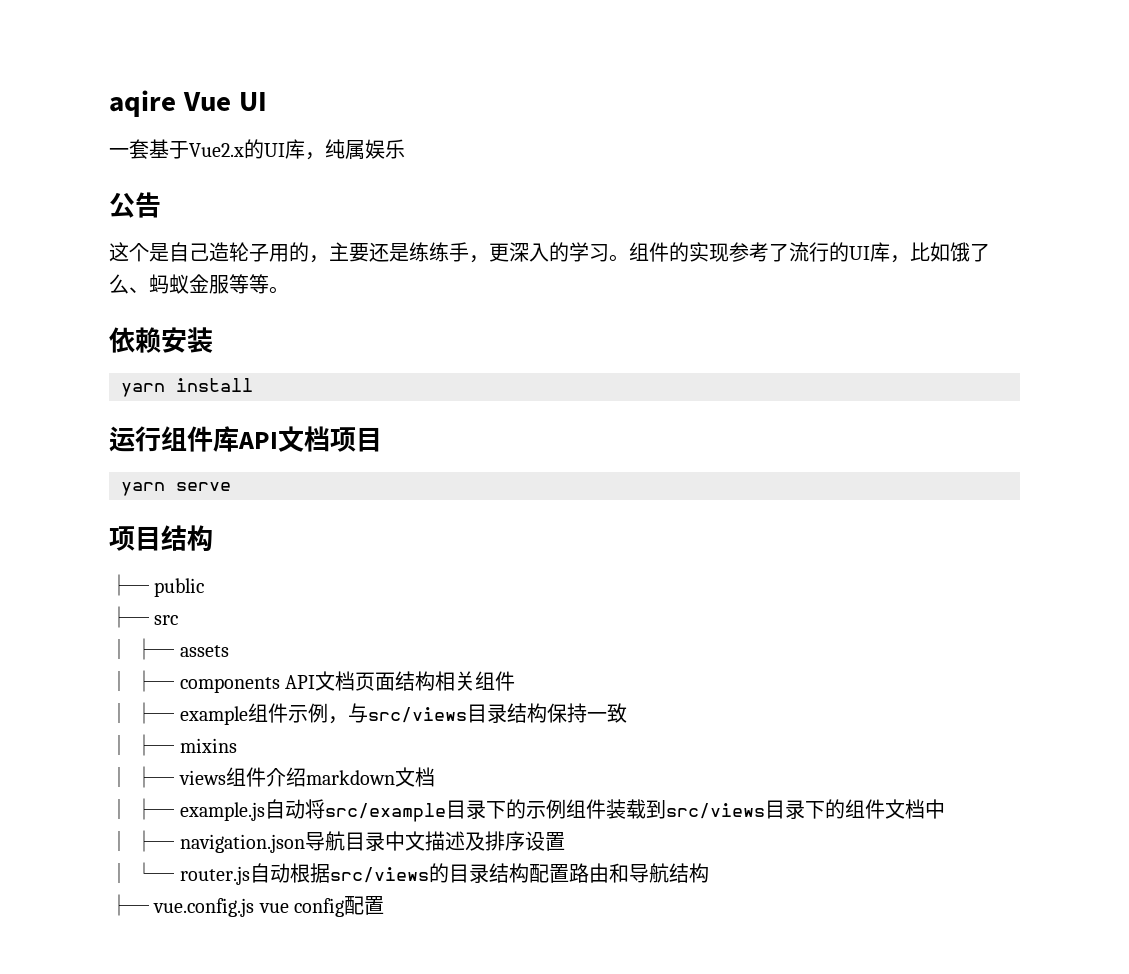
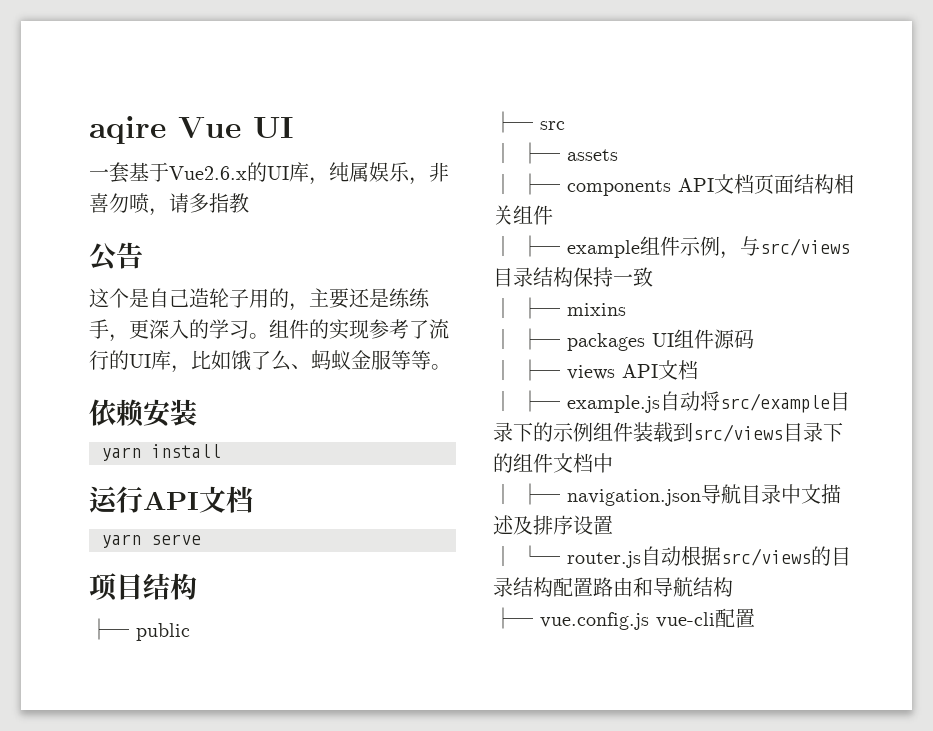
- 一套基于Vue2.x的UI库，纯属娱乐
+ 一套基于Vue2.6.x的UI库，纯属娱乐，非喜勿喷，请多指教
- 运行组件库API文档项目
+ 运行API文档
- │ ├─ views组件介绍markdown文档
+ │ ├─ packages UI组件源码
+ │ ├─ views API文档
- ├─ vue.config.js vue config配置
+ ├─ vue.config.js vue-cli配置

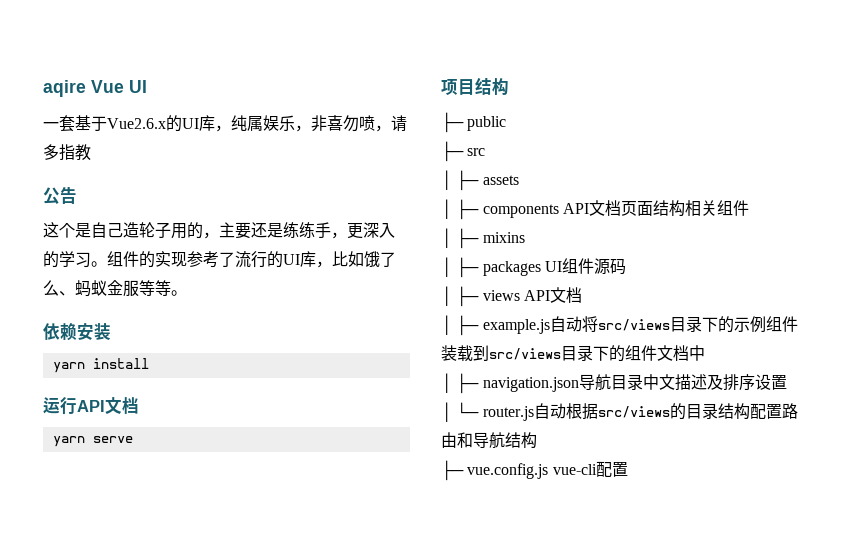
- │ ├─ example组件示例，与src/views目录结构保持一致
- │ ├─ example.js自动将src/example目录下的示例组件装载到src/views目录下的组件文档中
+ │ ├─ example.js自动将src/views目录下的示例组件装载到src/views目录下的组件文档中

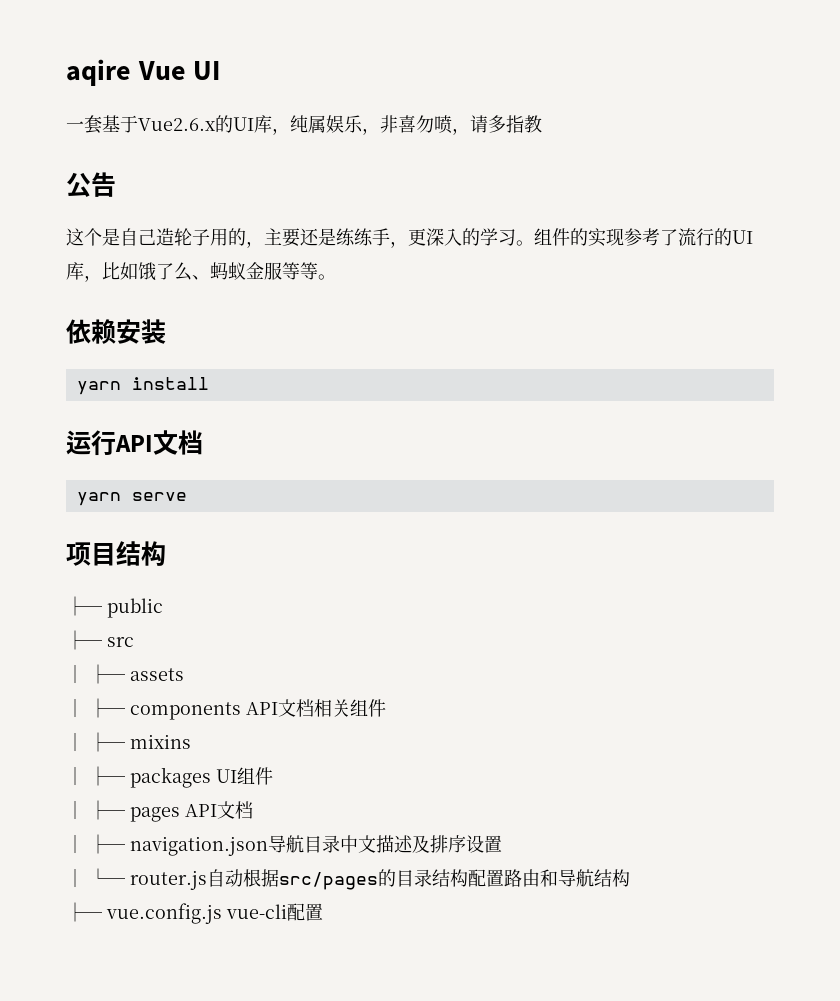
- │ ├─ components API文档页面结构相关组件
+ │ ├─ components API文档相关组件
- │ ├─ packages UI组件源码
- │ ├─ views API文档
- │ ├─ example.js自动将src/views目录下的示例组件装载到src/views目录下的组件文档中
+ │ ├─ packages UI组件
+ │ ├─ pages API文档
- │ └─ router.js自动根据src/views的目录结构配置路由和导航结构
+ │ └─ router.js自动根据src/pages的目录结构配置路由和导航结构

